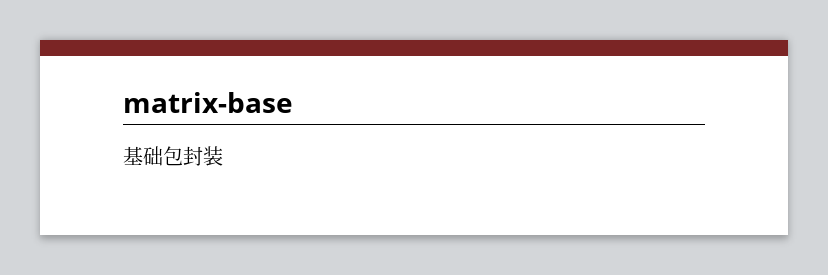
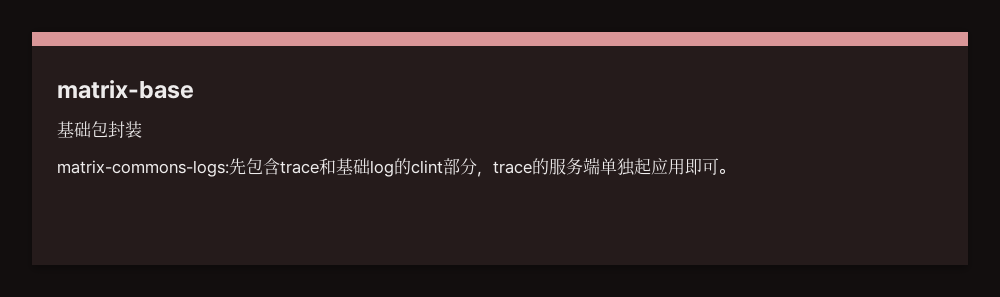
+ matrix-commons-logs:先包含trace和基础log的clint部分，trace的服务端单独起应用即可。

